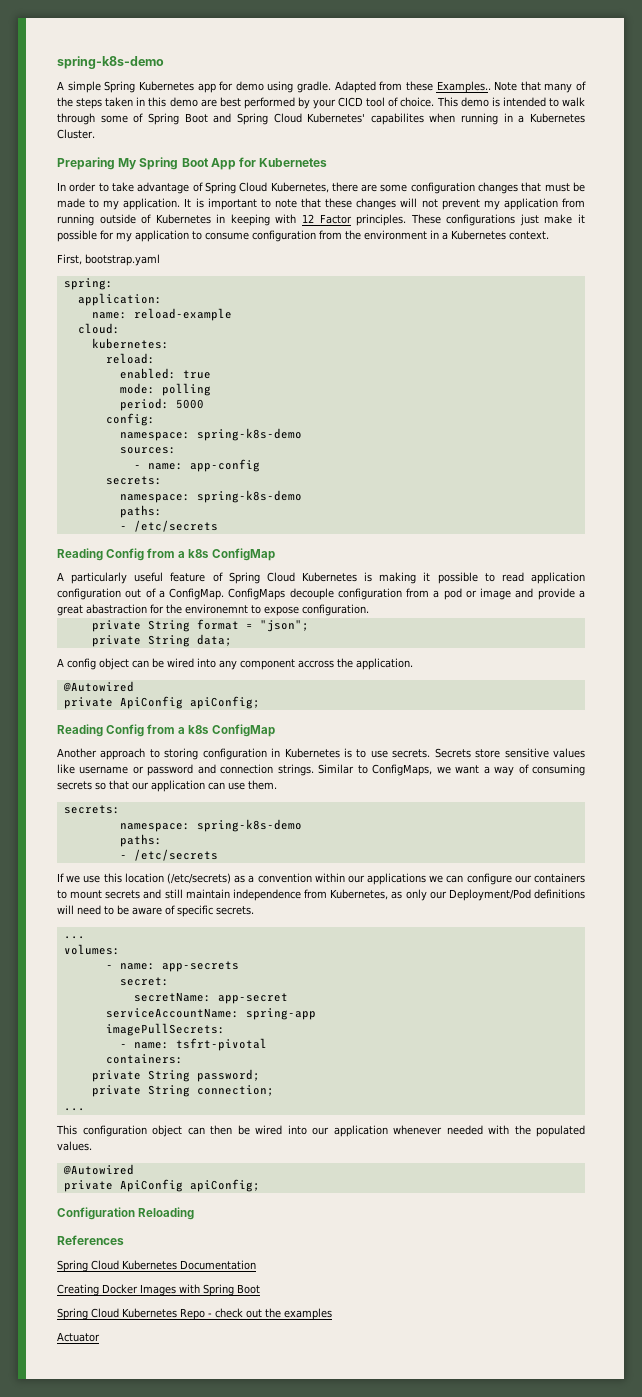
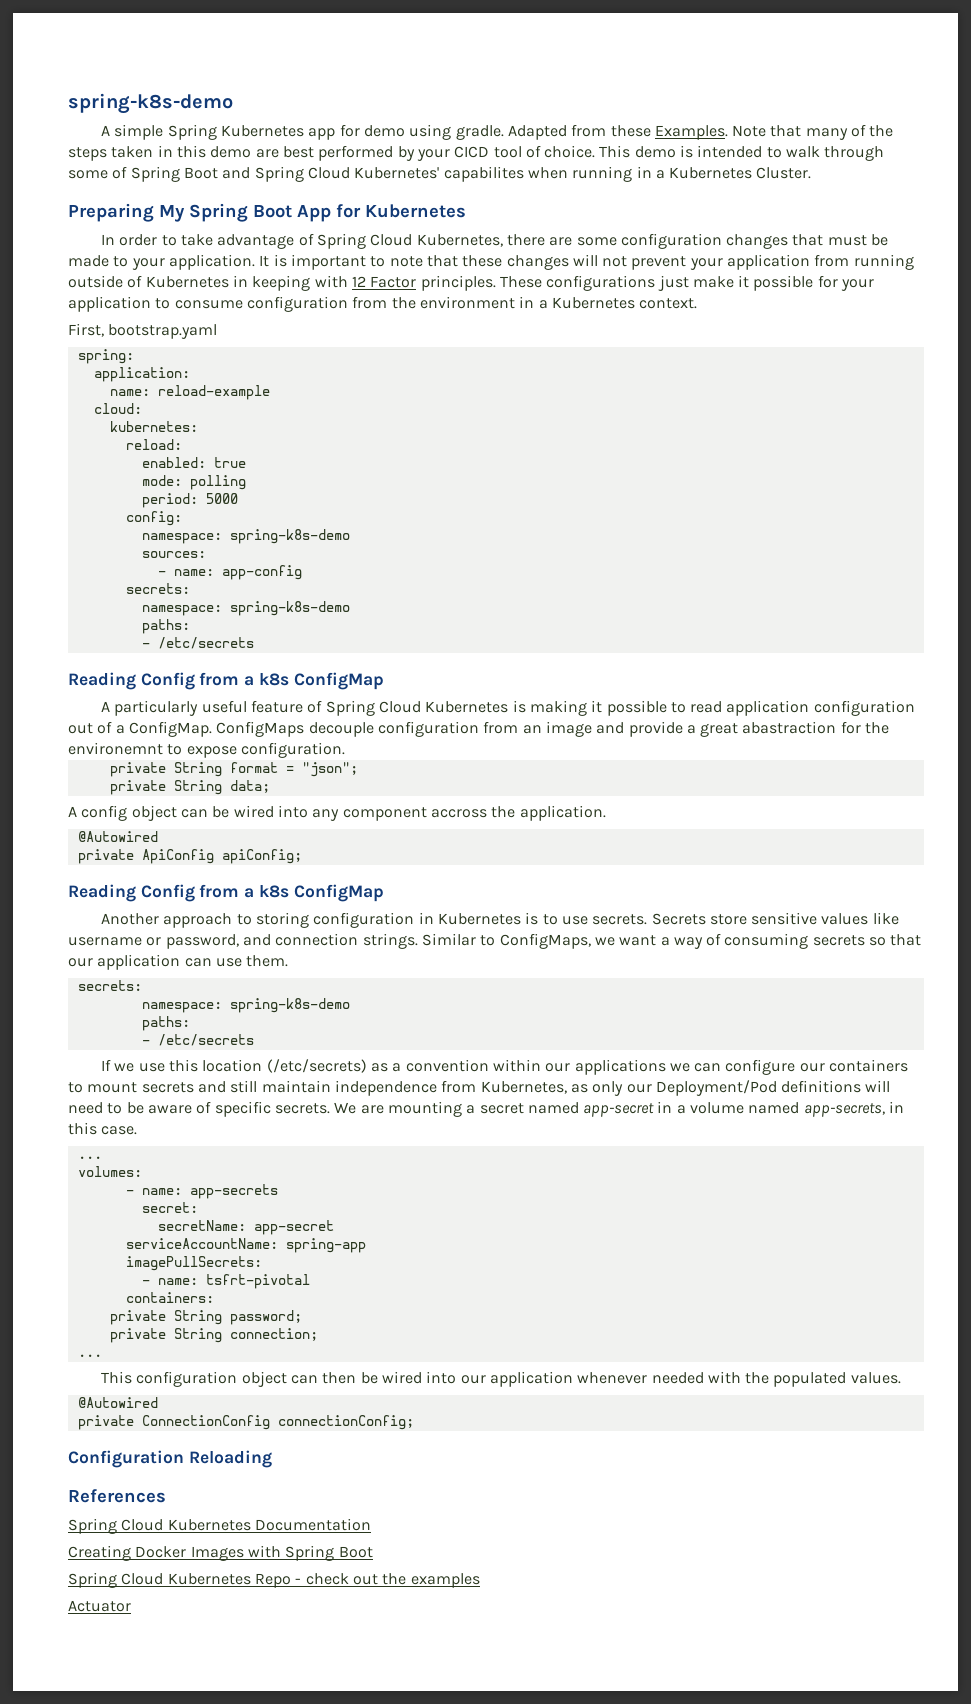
- Adapted from these Examples..
+ Adapted from these Examples.
- In order to take advantage of Spring Cloud Kubernetes, there are some configuration changes that must be made to my application.
+ In order to take advantage of Spring Cloud Kubernetes, there are some configuration changes that must be made to your application.
- It is important to note that these changes will not prevent my application from running outside of Kubernetes in keeping with 12 Factor principles.
+ It is important to note that these changes will not prevent your application from running outside of Kubernetes in keeping with 12 Factor principles.
- These configurations just make it possible for my application to consume configuration from the environment in a Kubernetes context.
+ These configurations just make it possible for your application to consume configuration from the environment in a Kubernetes context.
- ConfigMaps decouple configuration from a pod or image and provide a great abastraction for the environemnt to expose configuration.
+ ConfigMaps decouple configuration from an image and provide a great abastraction for the environemnt to expose configuration.
- Secrets store sensitive values like username or password and connection strings.
+ Secrets store sensitive values like username or password, and connection strings.
+ We are mounting a secret named app-secret in a volume named app-secrets, in this case.
  This configuration object can then be wired into our application whenever needed with the populated values.
  @Autowired
- private ApiConfig apiConfig;
+ private ConnectionConfig connectionConfig;

